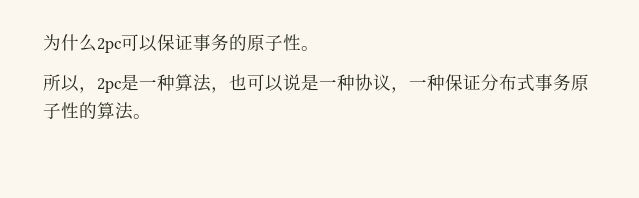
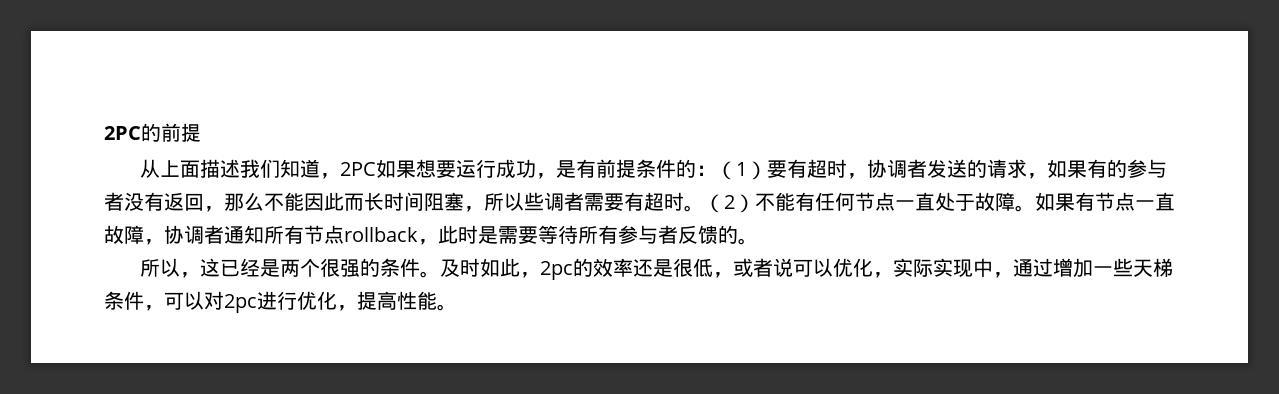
- 为什么2pc可以保证事务的原子性。
- 所以，2pc是一种算法，也可以说是一种协议，一种保证分布式事务原子性的算法。
+ 2PC的前提
+ 从上面描述我们知道，2PC如果想要运行成功，是有前提条件的：（1）要有超时，协调者发送的请求，如果有的参与者没有返回，那么不能因此而长时间阻塞，所以些调者需要有超时。（2）不能有任何节点一直处于故障。如果有节点一直故障，协调者通知所有节点rollback，此时是需要等待所有参与者反馈的。
+ 所以，这已经是两个很强的条件。及时如此，2pc的效率还是很低，或者说可以优化，实际实现中，通过增加一些天梯条件，可以对2pc进行优化，提高性能。

